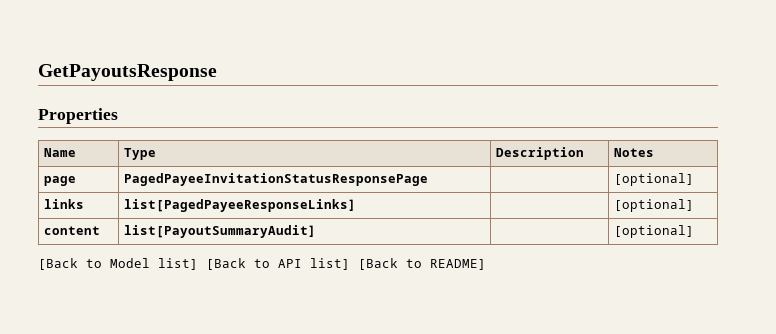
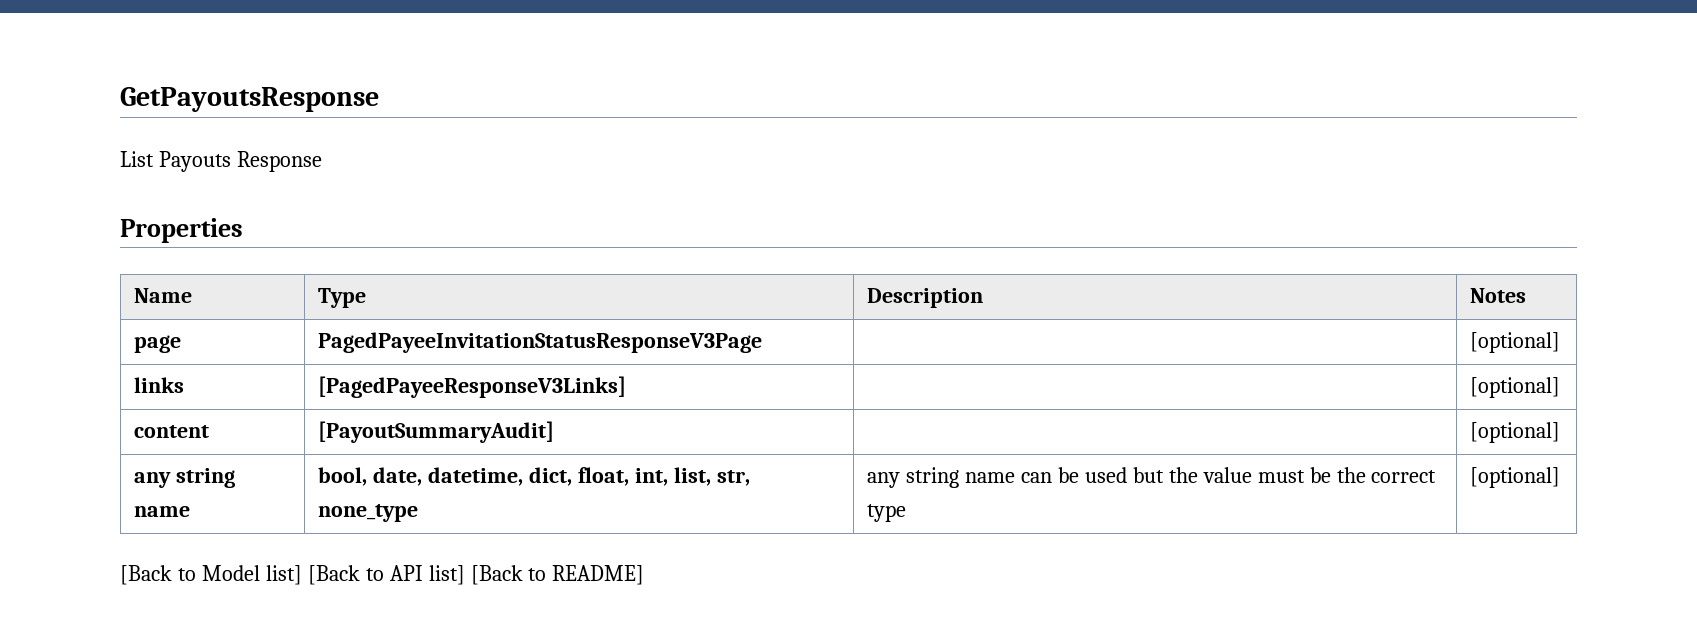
+ List Payouts Response
- page | PagedPayeeInvitationStatusResponsePage | | [optional]
+ page | PagedPayeeInvitationStatusResponseV3Page | | [optional]
- links | list[PagedPayeeResponseLinks] | | [optional]
+ links | [PagedPayeeResponseV3Links] | | [optional]
- content | list[PayoutSummaryAudit] | | [optional]
+ content | [PayoutSummaryAudit] | | [optional]
+ any string name | bool, date, datetime, dict, float, int, list, str, none_type | any string name can be used but the value must be the correct type | [optional]

